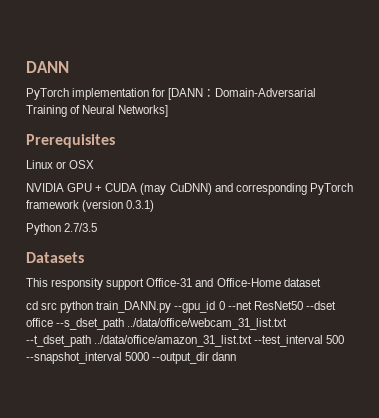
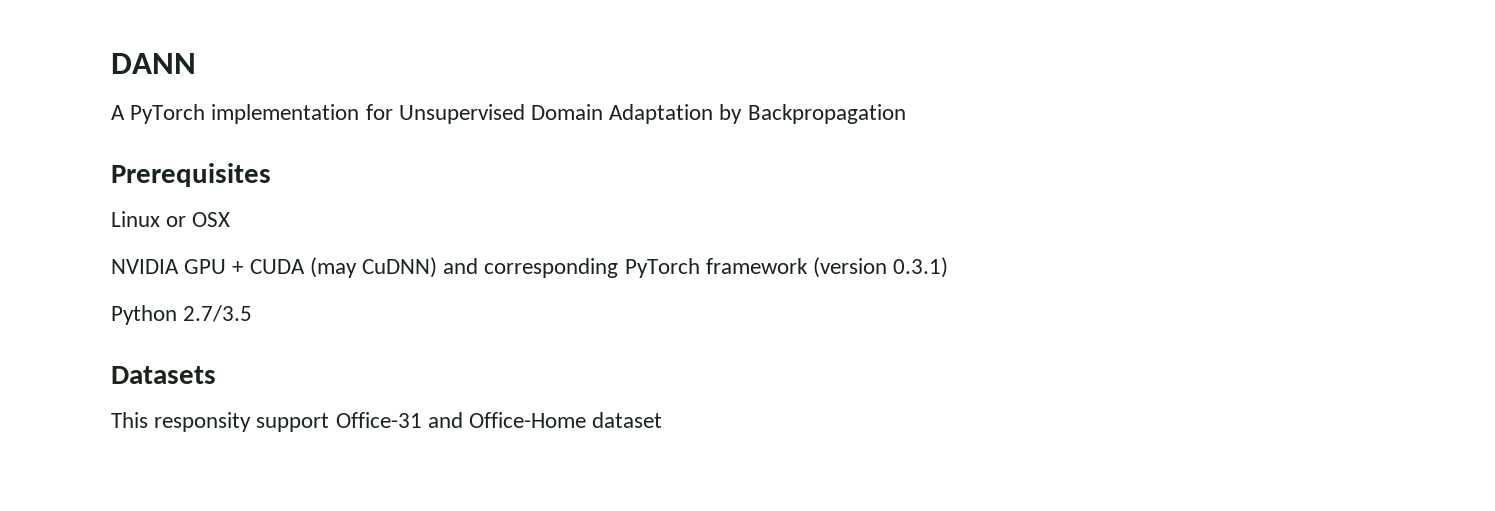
- PyTorch implementation for [DANN：Domain-Adversarial Training of Neural Networks]
+ A PyTorch implementation for Unsupervised Domain Adaptation by Backpropagation
- cd src python train_DANN.py --gpu_id 0 --net ResNet50 --dset office --s_dset_path ../data/office/webcam_31_list.txt --t_dset_path ../data/office/amazon_31_list.txt --test_interval 500 --snapshot_interval 5000 --output_dir dann

